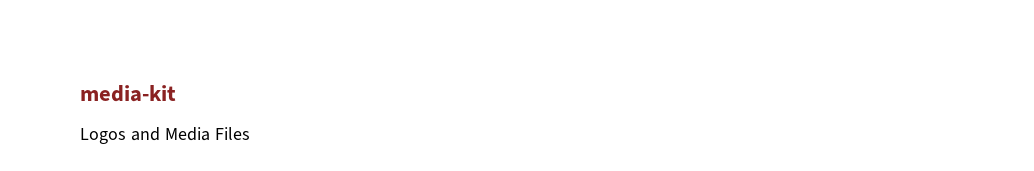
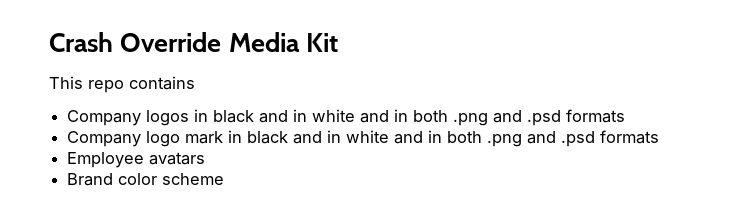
- media-kit
- Logos and Media Files
+ Crash Override Media Kit
+ This repo contains
+ Company logos in black and in white and in both .png and .psd formats
+ Company logo mark in black and in white and in both .png and .psd formats
+ Employee avatars
+ Brand color scheme

